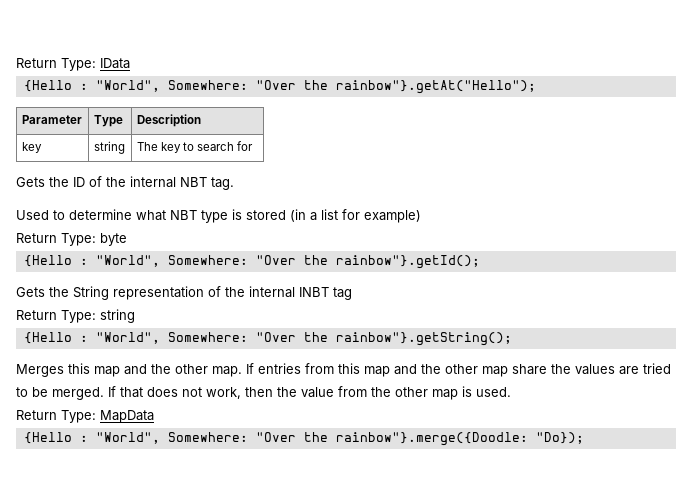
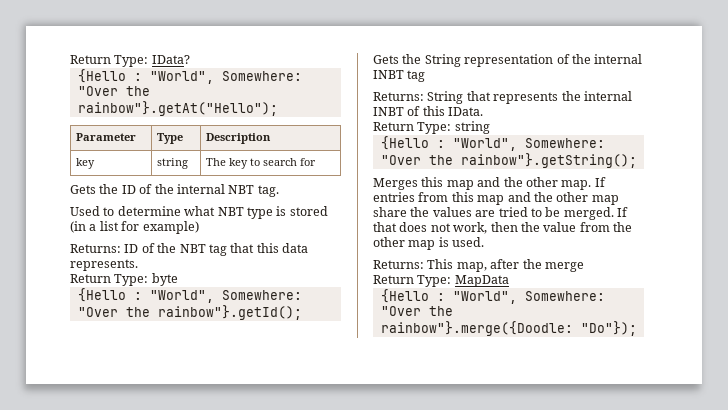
- Return Type: IData
+ Return Type: IData?
+ Returns: ID of the NBT tag that this data represents.
+ Returns: String that represents the internal INBT of this IData.
+ Returns: This map, after the merge
- {Hello : "World", Somewhere: "Over the rainbow"}.merge({Doodle: "Do});
+ {Hello : "World", Somewhere: "Over the rainbow"}.merge({Doodle: "Do"});

